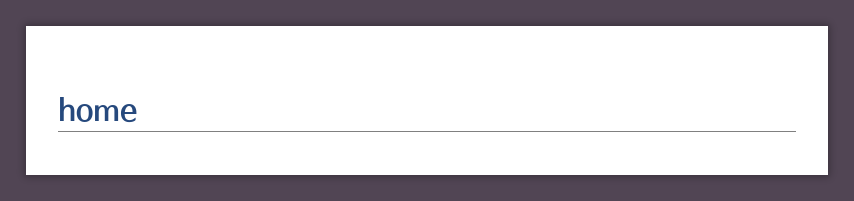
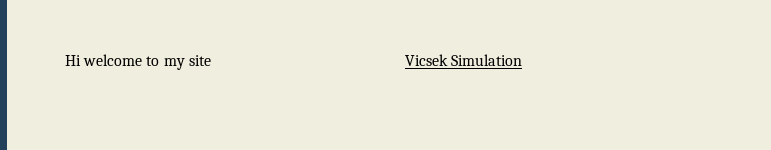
- home
+ Hi welcome to my site
+ Vicsek Simulation

